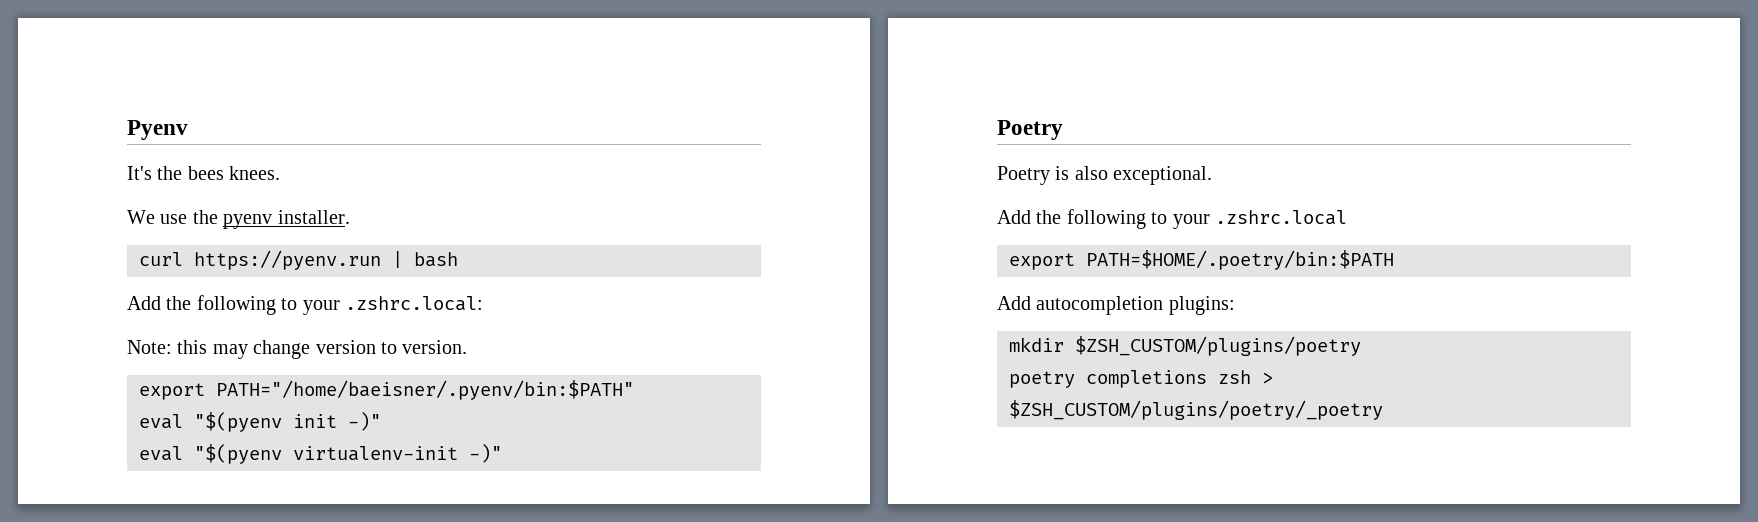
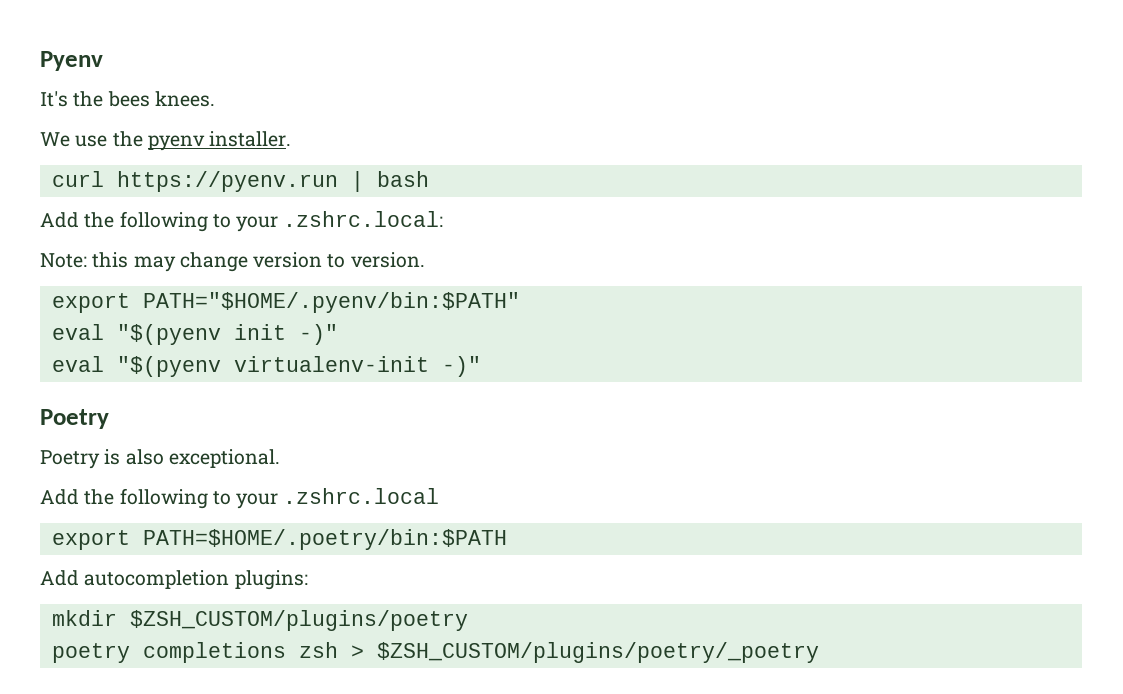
- export PATH="/home/baeisner/.pyenv/bin:$PATH"
+ export PATH="$HOME/.pyenv/bin:$PATH"

